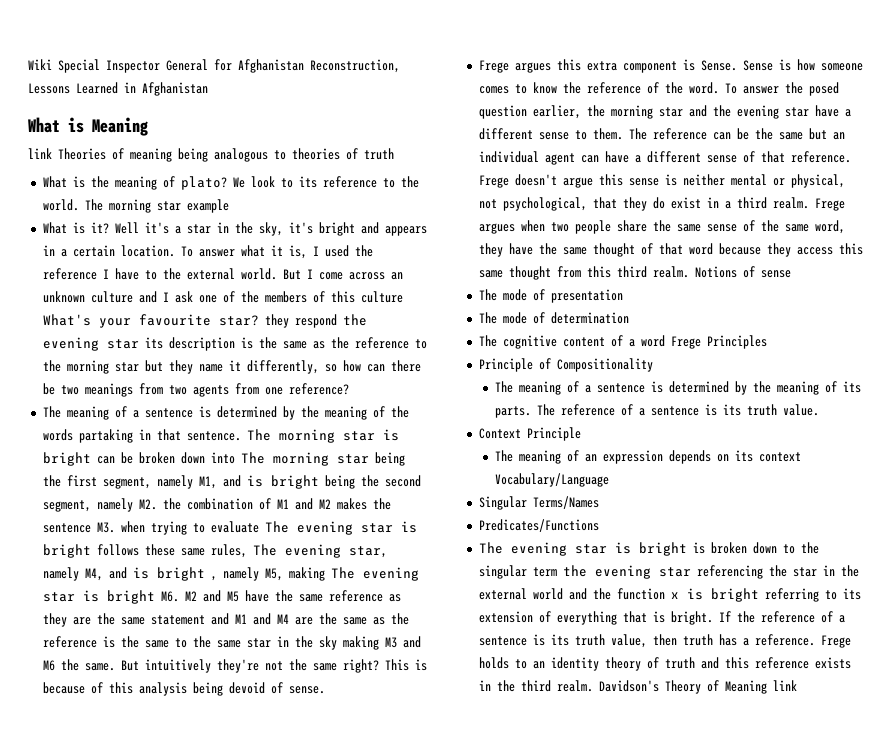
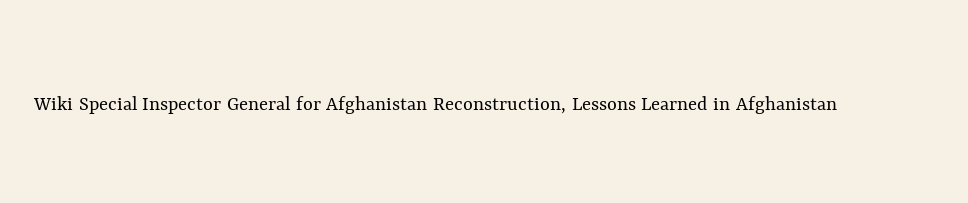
- What is Meaning
- link Theories of meaning being analogous to theories of truth
- What is the meaning of plato? We look to its reference to the world. The morning star example
- What is it? Well it's a star in the sky, it's bright and appears in a certain location. To answer what it is, I used the reference I have to the external world. But I come across an unknown culture and I ask one of the members of this culture What's your favourite star? they respond the evening star its description is the same as the reference to the morning star but they name it differently, so how can there be two meanings from two agents from one reference?
- The meaning of a sentence is determined by the meaning of the words partaking in that sentence. The morning star is bright can be broken down into The morning star being the first segment, namely M1, and is bright being the second segment, namely M2. the combination of M1 and M2 makes the sentence M3. when trying to evaluate The evening star is bright follows these same rules, The evening star, namely M4, and is bright , namely M5, making The evening star is bright M6. M2 and M5 have the same reference as they are the same statement and M1 and M4 are the same as the reference is the same to the same star in the sky making M3 and M6 the same. But intuitively they're not the same right? This is because of this analysis being devoid of sense.
- Frege argues this extra component is Sense. Sense is how someone comes to know the reference of the word. To answer the posed question earlier, the morning star and the evening star have a different sense to them. The reference can be the same but an individual agent can have a different sense of that reference. Frege doesn't argue this sense is neither mental or physical, not psychological, that they do exist in a third realm. Frege argues when two people share the same sense of the same word, they have the same thought of that word because they access this same thought from this third realm. Notions of sense
- The mode of presentation
- The mode of determination
- The cognitive content of a word Frege Principles
- Principle of Compositionality
- The meaning of a sentence is determined by the meaning of its parts. The reference of a sentence is its truth value.
- Context Principle
- The meaning of an expression depends on its context Vocabulary/Language
- Singular Terms/Names
- Predicates/Functions
- The evening star is bright is broken down to the singular term the evening star referencing the star in the external world and the function x is bright referring to its extension of everything that is bright. If the reference of a sentence is its truth value, then truth has a reference. Frege holds to an identity theory of truth and this reference exists in the third realm. Davidson's Theory of Meaning link

